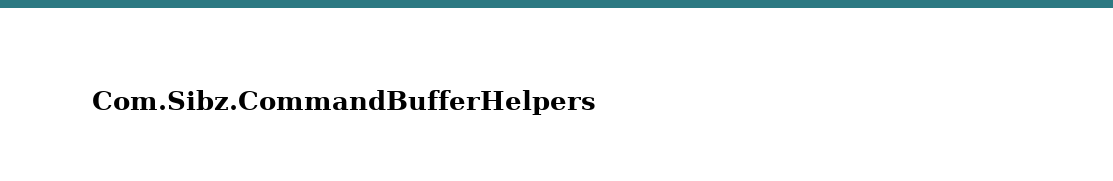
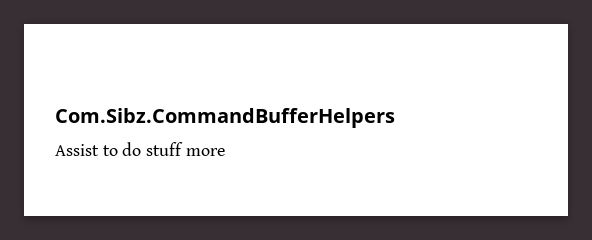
+ Assist to do stuff more

